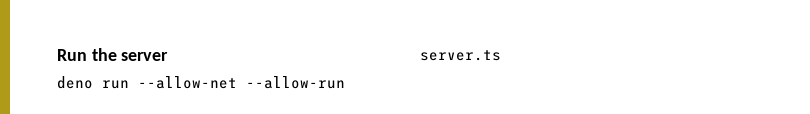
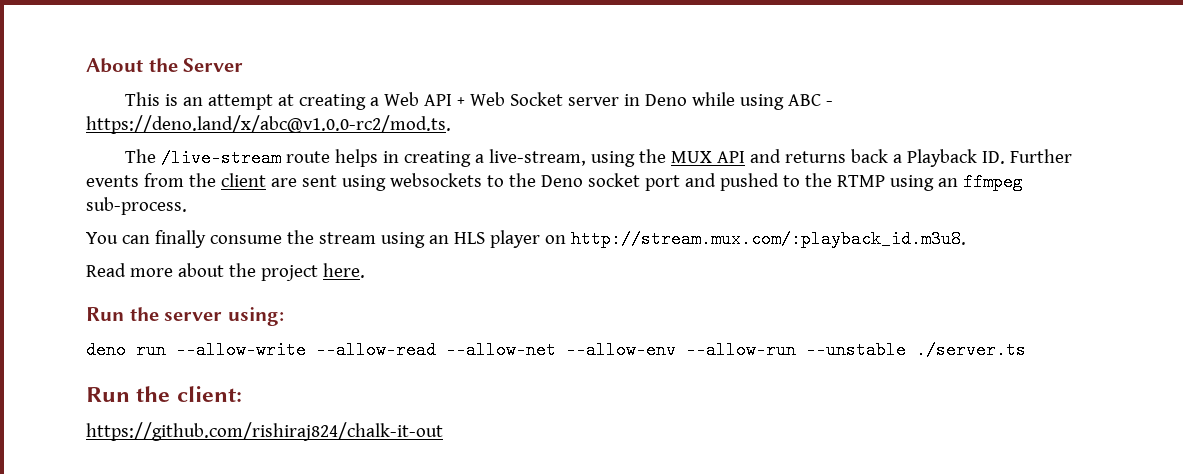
+ About the Server
+ This is an attempt at creating a Web API + Web Socket server in Deno while using ABC - https://deno.land/x/abc@v1.0.0-rc2/mod.ts.
+ The /live-stream route helps in creating a live-stream, using the MUX API and returns back a Playback ID. Further events from the client are sent using websockets to the Deno socket port and pushed to the RTMP using an ffmpeg sub-process.
+ You can finally consume the stream using an HLS player on http://stream.mux.com/:playback_id.m3u8.
+ Read more about the project here.
- Run the server
+ Run the server using:
- deno run --allow-net --allow-run server.ts
+ deno run --allow-write --allow-read --allow-net --allow-env --allow-run --unstable ./server.ts
+ Run the client:
+ https://github.com/rishiraj824/chalk-it-out

